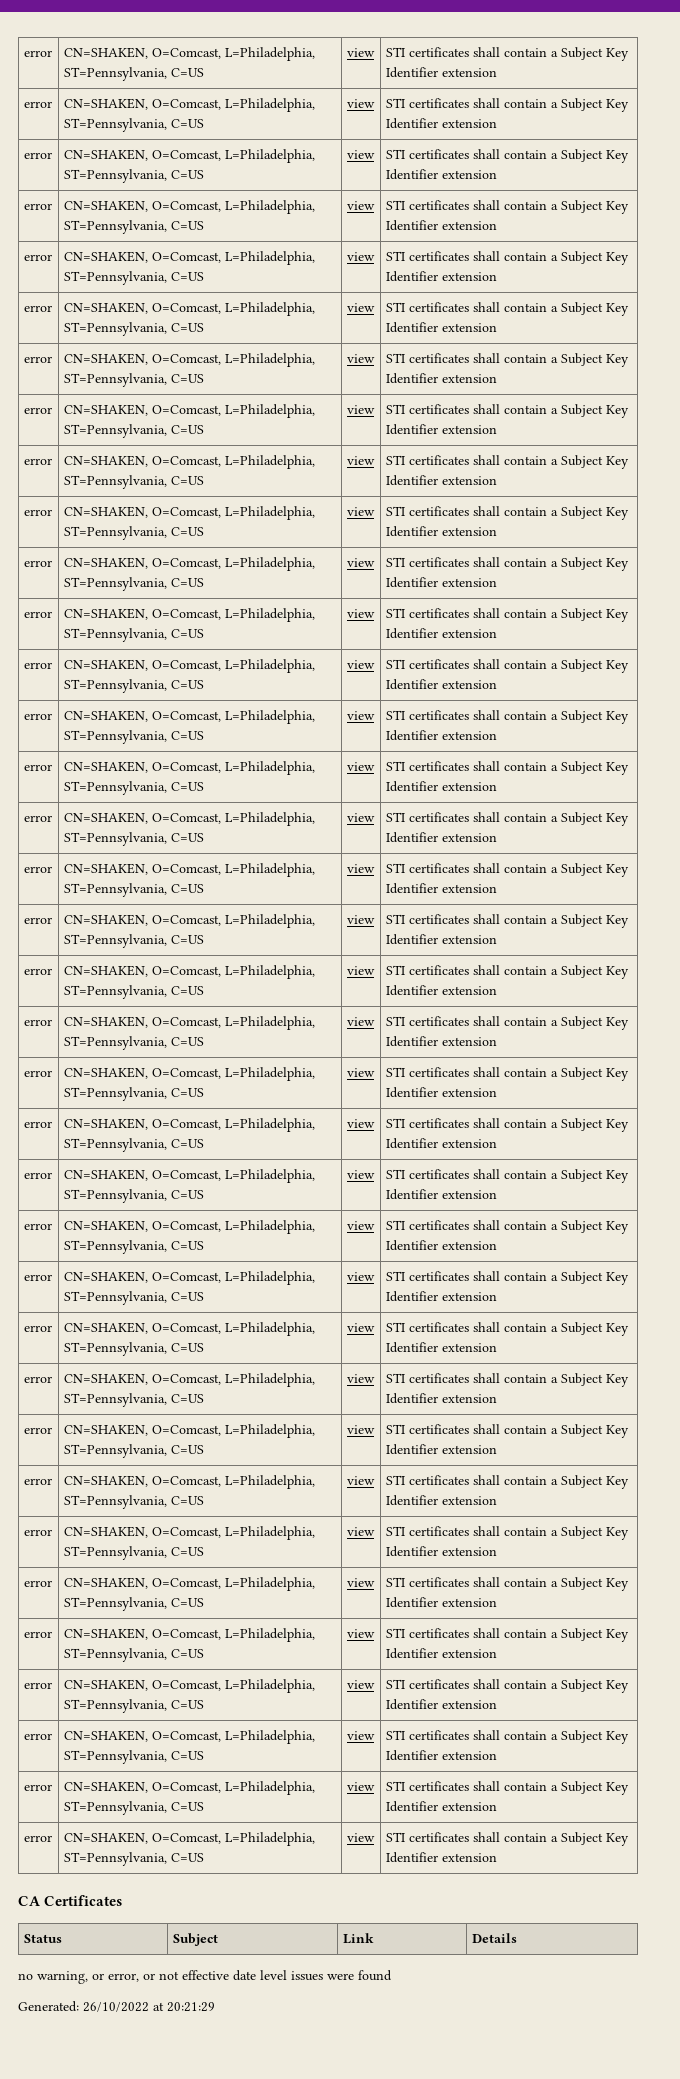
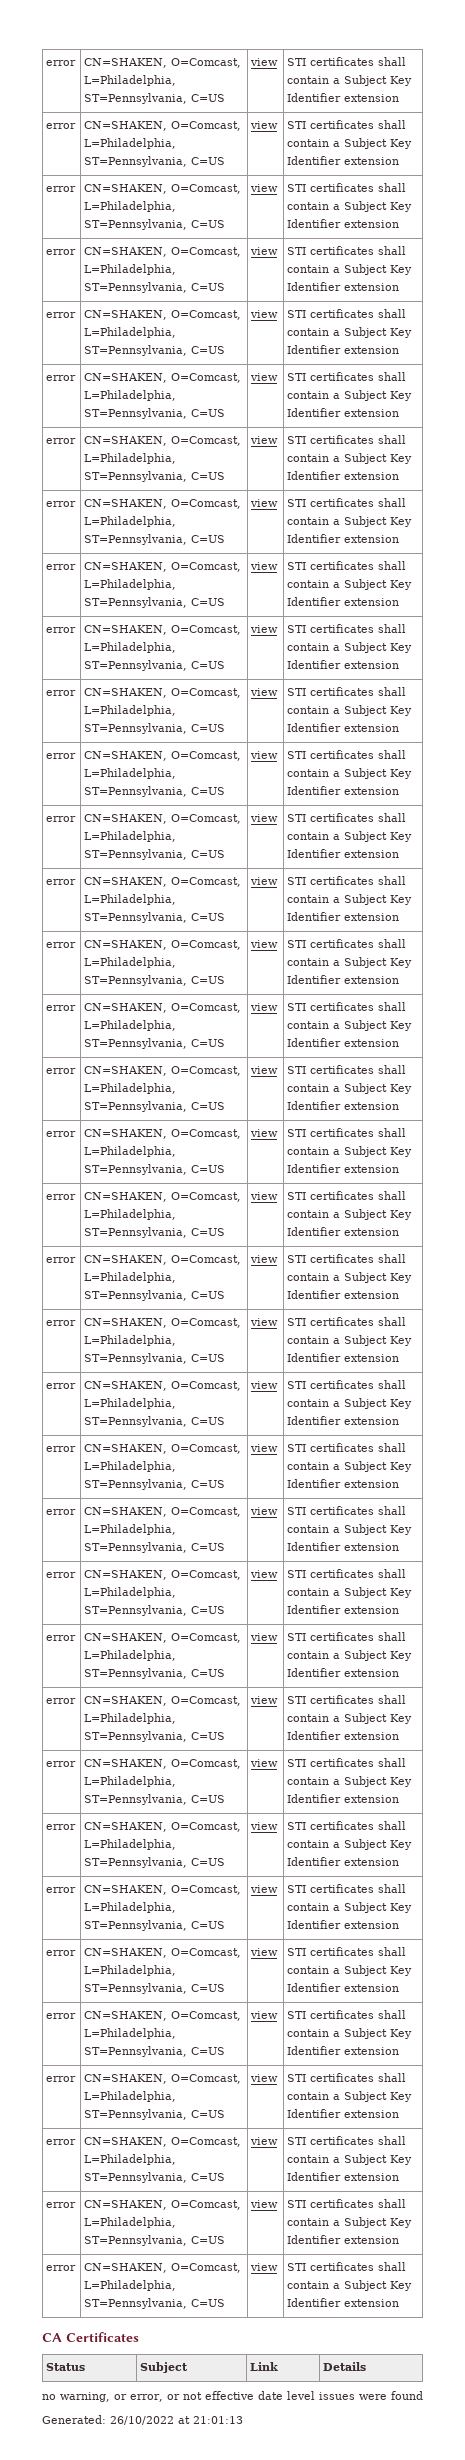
- Generated: 26/10/2022 at 20:21:29
+ Generated: 26/10/2022 at 21:01:13

